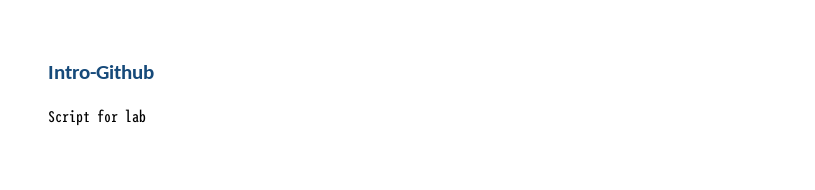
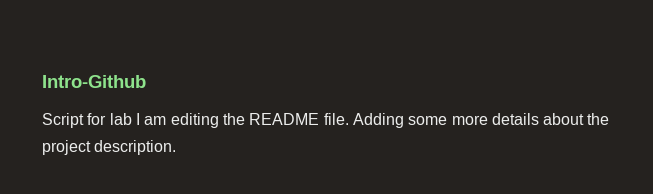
- Script for lab
+ Script for lab I am editing the README file. Adding some more details about the project description.

